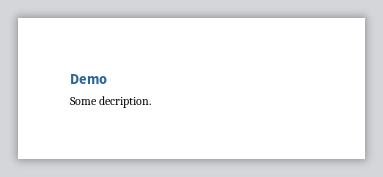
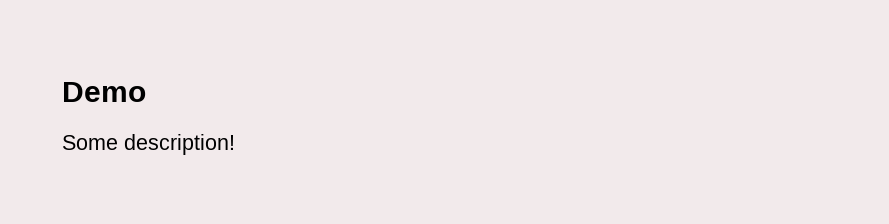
- Some decription.
+ Some description!

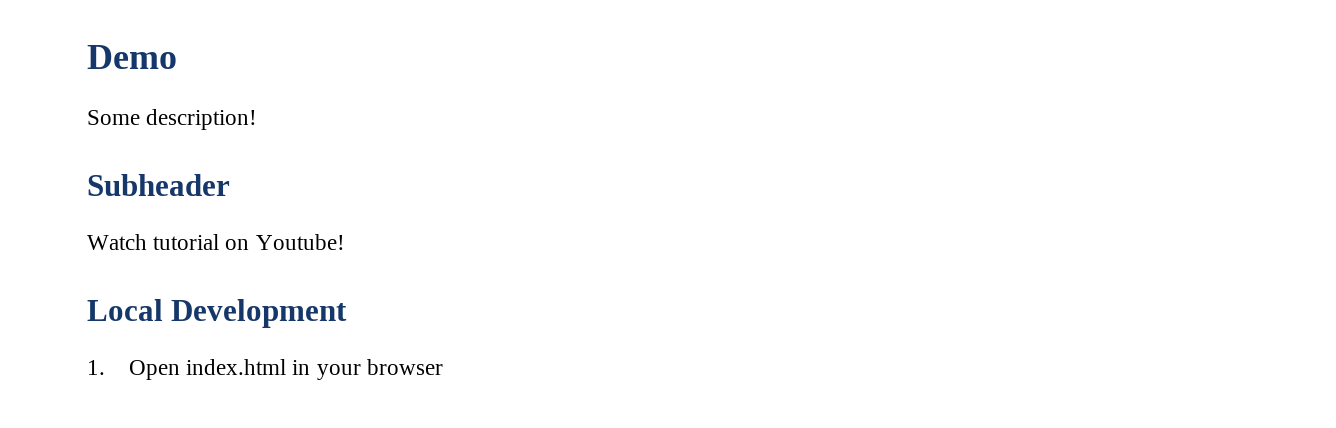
+ Subheader
+ Watch tutorial on Youtube!
+ Local Development
+ 1. Open index.html in your browser

